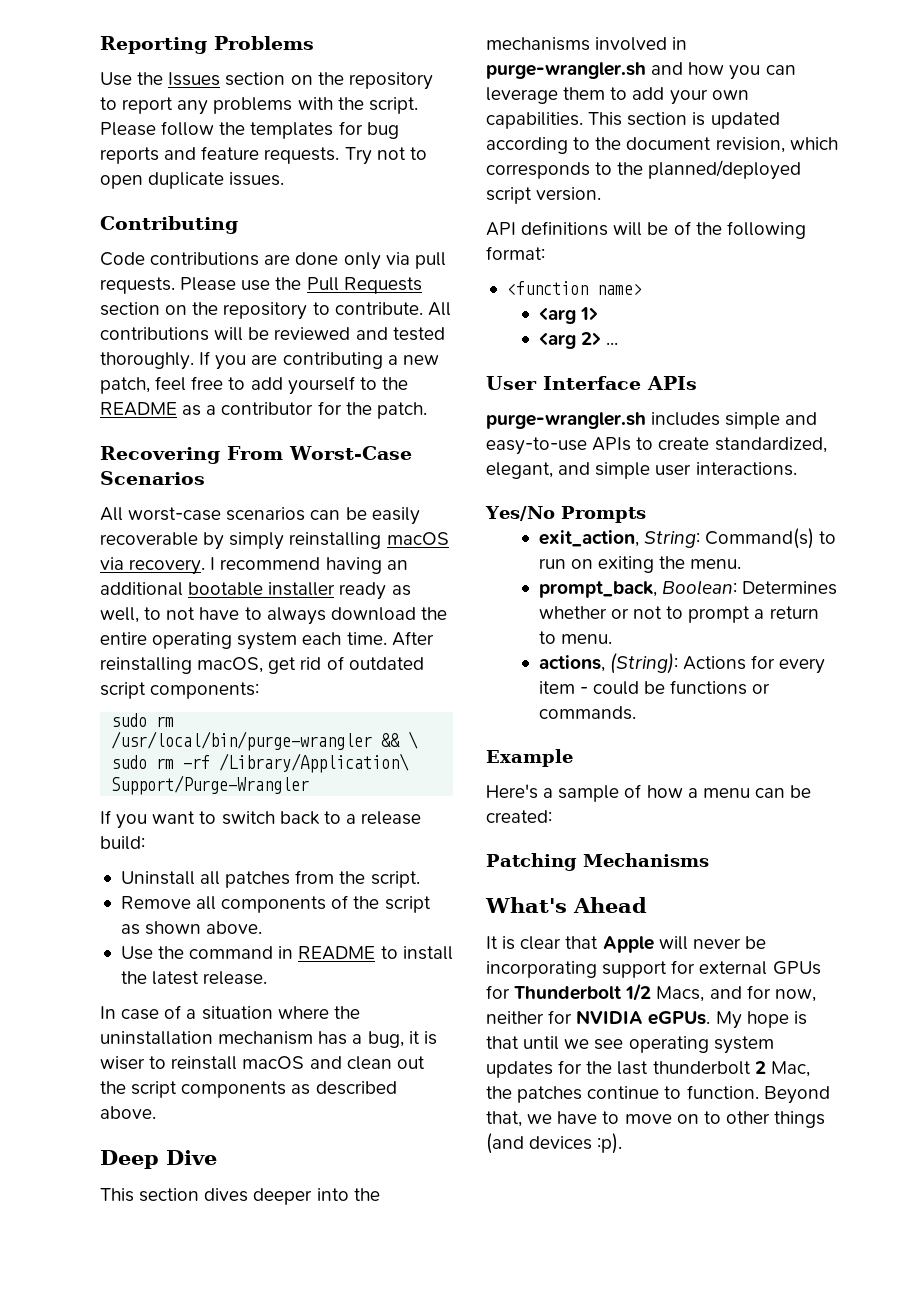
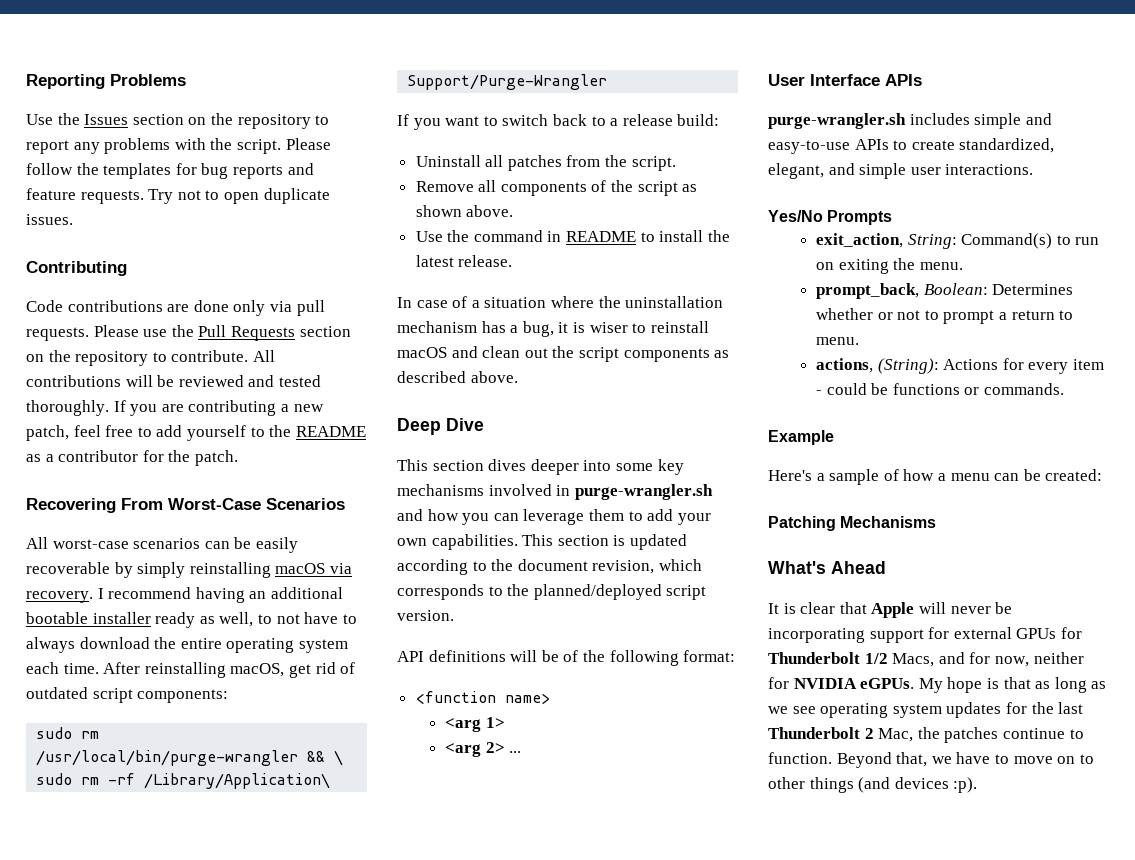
- This section dives deeper into the mechanisms involved in purge-wrangler.sh and how you can leverage them to add your own capabilities.
+ This section dives deeper into some key mechanisms involved in purge-wrangler.sh and how you can leverage them to add your own capabilities.
- My hope is that until we see operating system updates for the last thunderbolt 2 Mac, the patches continue to function.
+ My hope is that as long as we see operating system updates for the last Thunderbolt 2 Mac, the patches continue to function.

